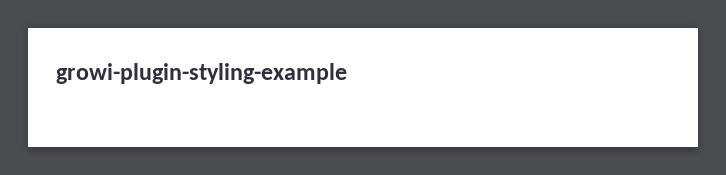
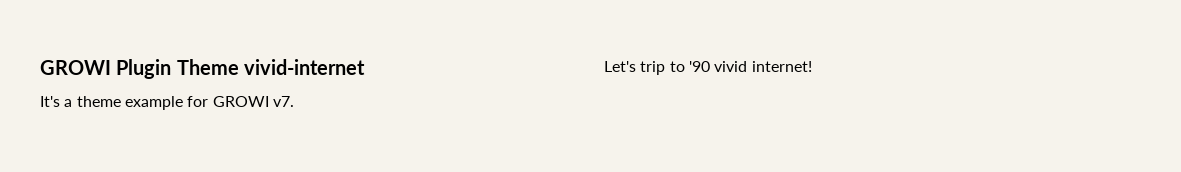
- growi-plugin-styling-example
+ GROWI Plugin Theme vivid-internet
+ It's a theme example for GROWI v7.
+ Let's trip to '90 vivid internet!

